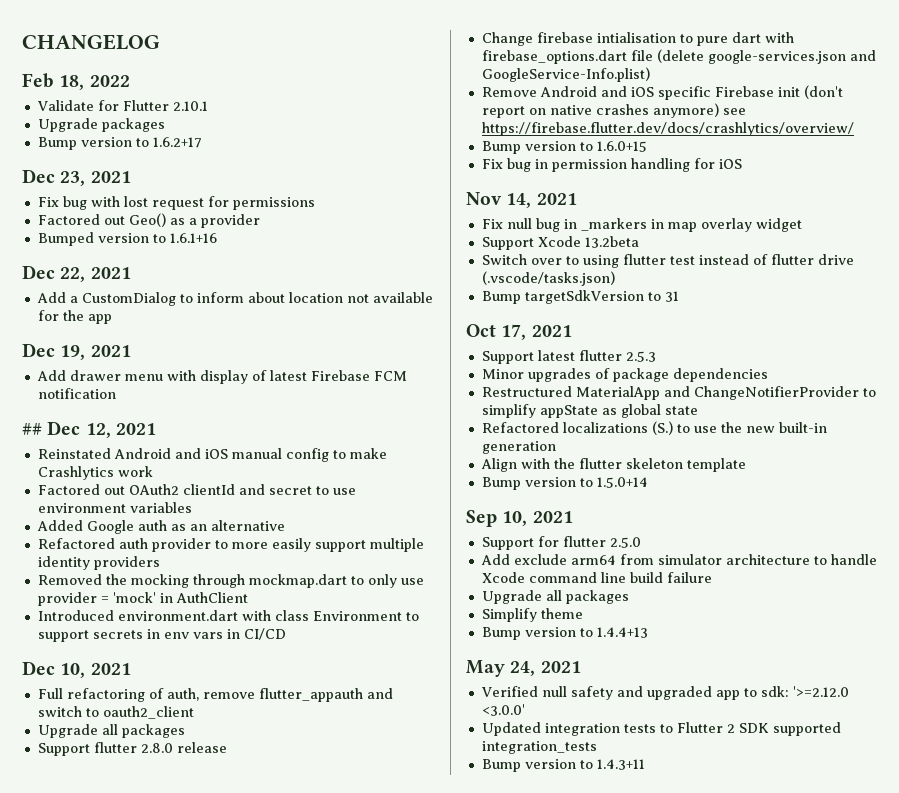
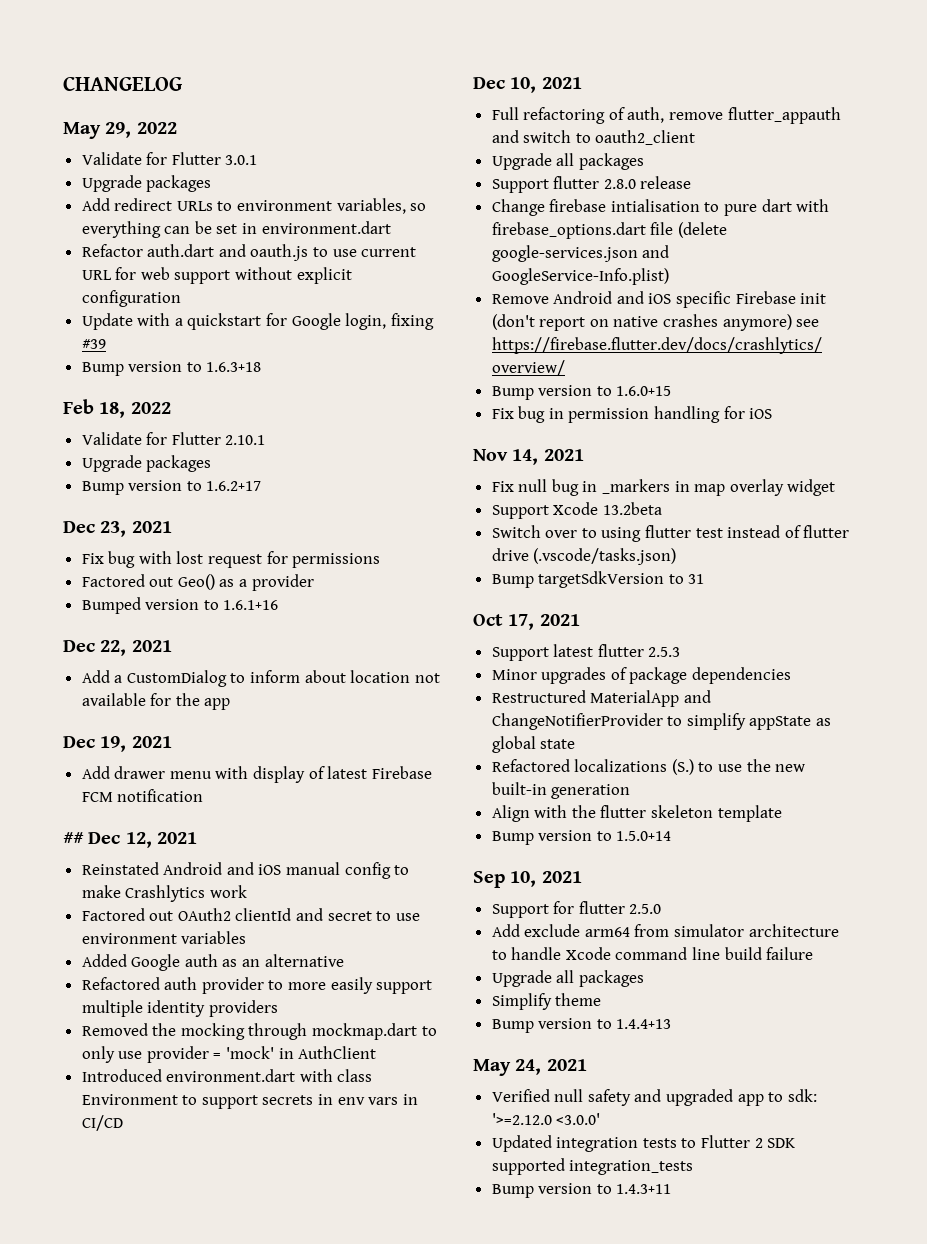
+ May 29, 2022
+ Validate for Flutter 3.0.1
+ Upgrade packages
+ Add redirect URLs to environment variables, so everything can be set in environment.dart
+ Refactor auth.dart and oauth.js to use current URL for web support without explicit configuration
+ Update with a quickstart for Google login, fixing #39
+ Bump version to 1.6.3+18

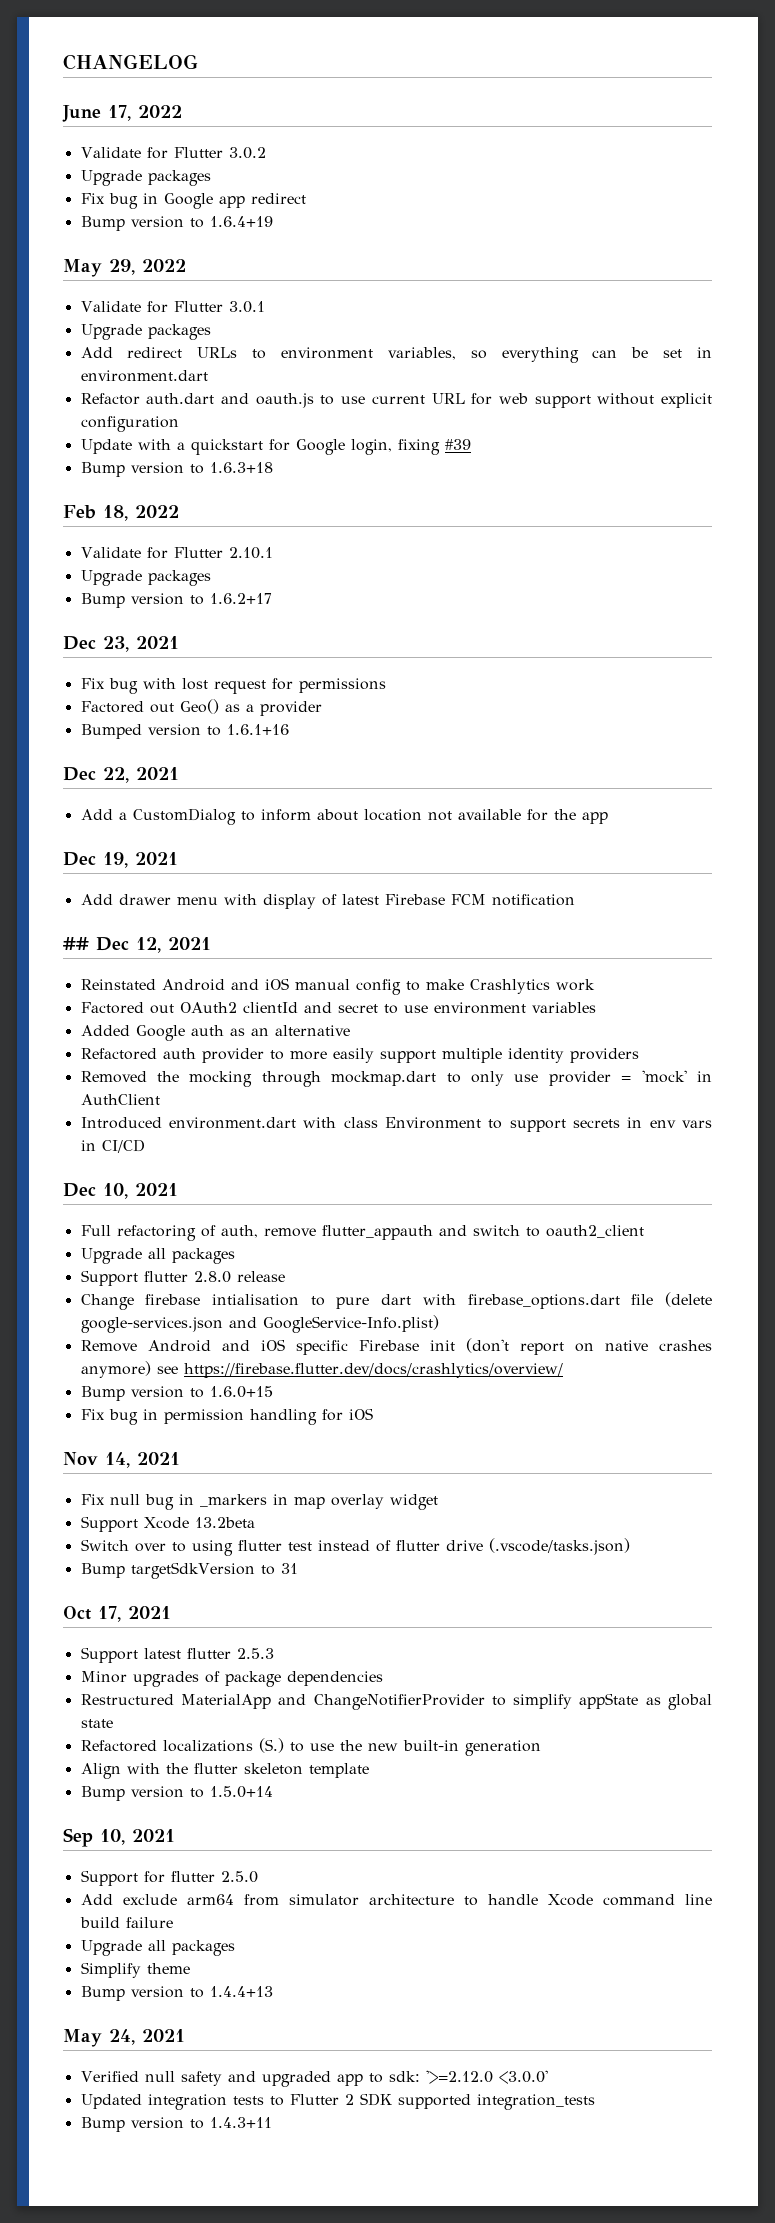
+ June 17, 2022
+ Validate for Flutter 3.0.2
+ Upgrade packages
+ Fix bug in Google app redirect
+ Bump version to 1.6.4+19

